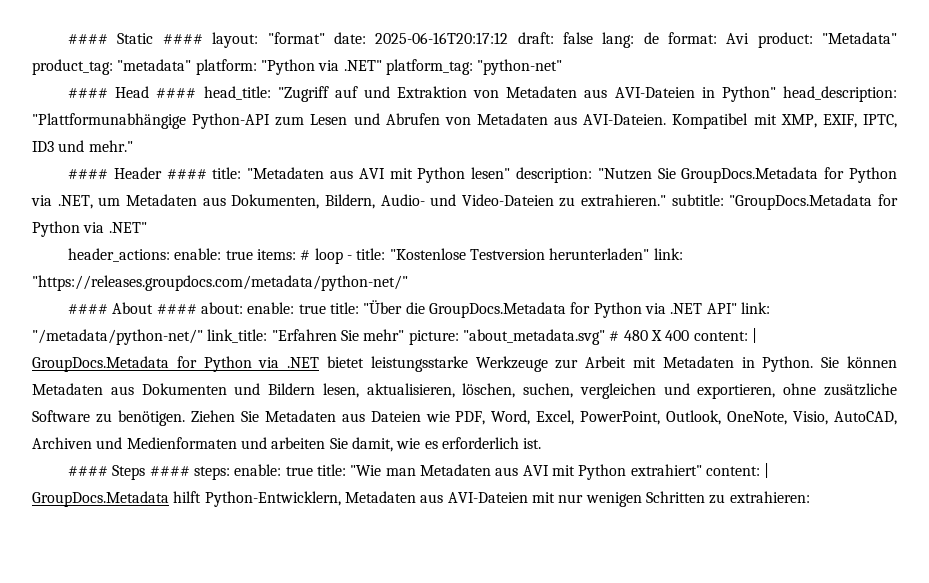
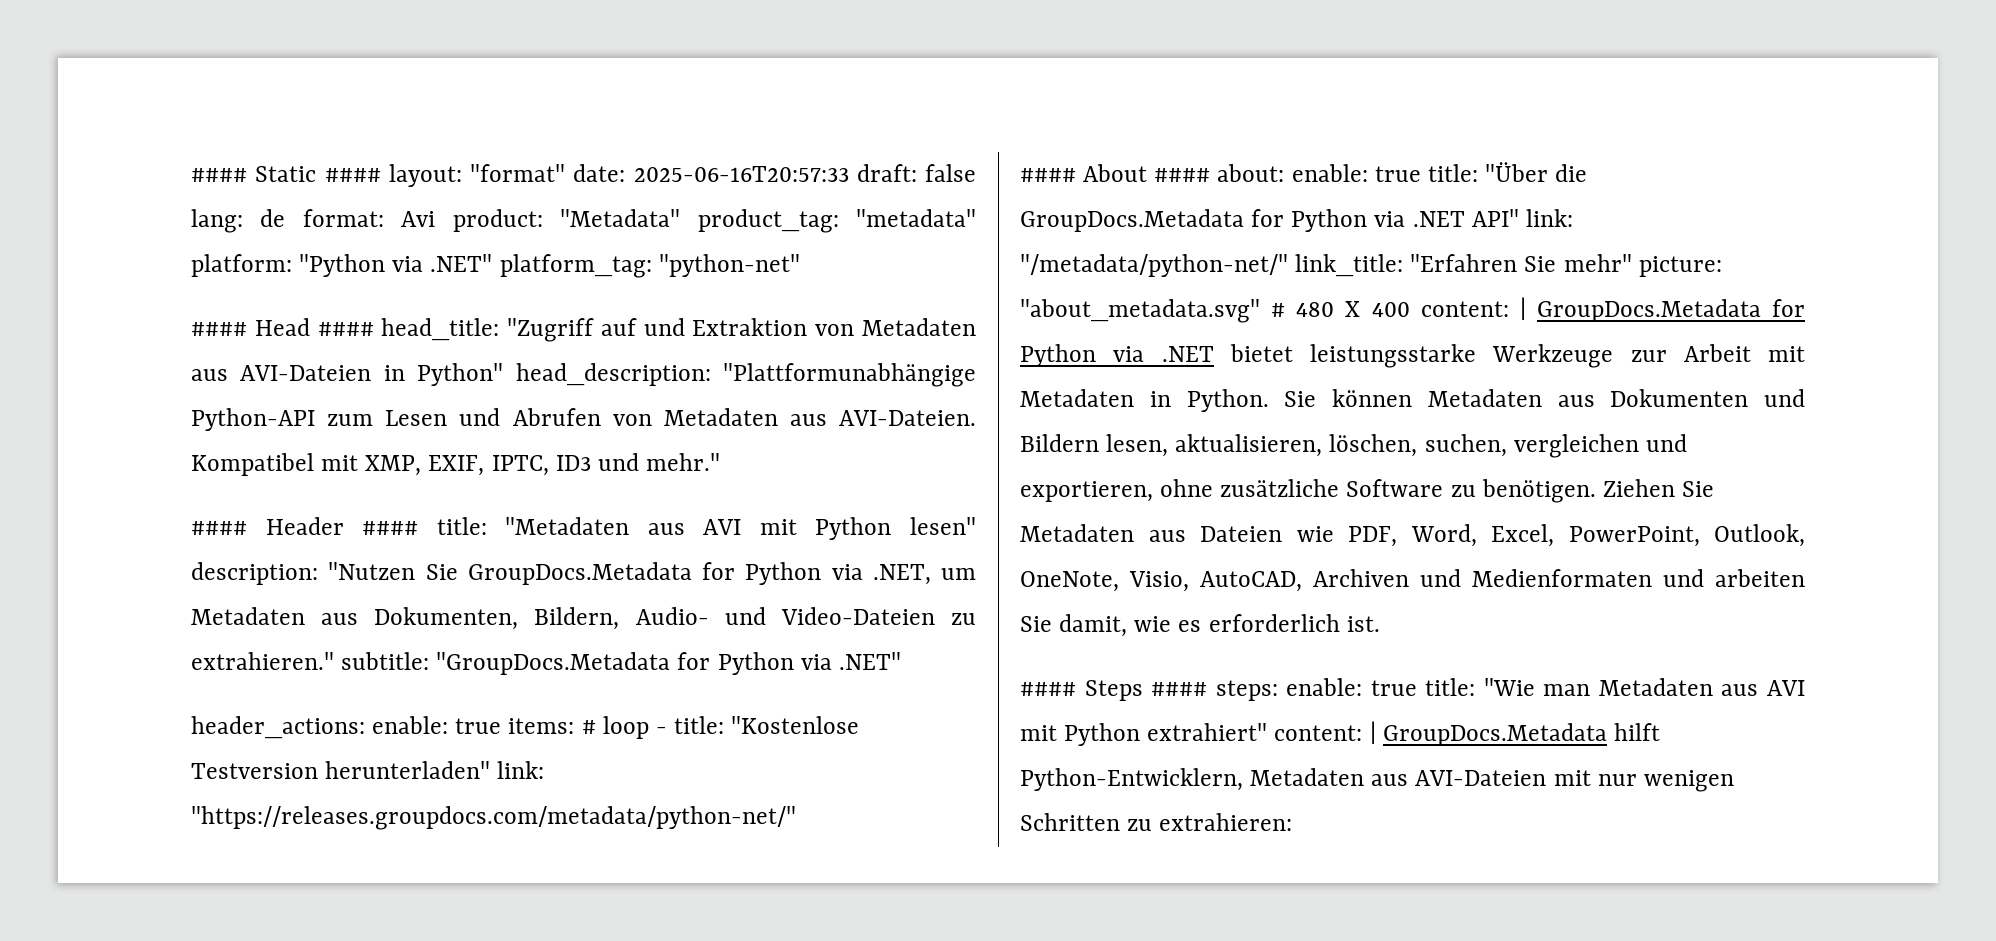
- #### Static #### layout: "format" date: 2025-06-16T20:17:12 draft: false lang: de format: Avi product: "Metadata" product_tag: "metadata" platform: "Python via .NET" platform_tag: "python-net"
+ #### Static #### layout: "format" date: 2025-06-16T20:57:33 draft: false lang: de format: Avi product: "Metadata" product_tag: "metadata" platform: "Python via .NET" platform_tag: "python-net"

